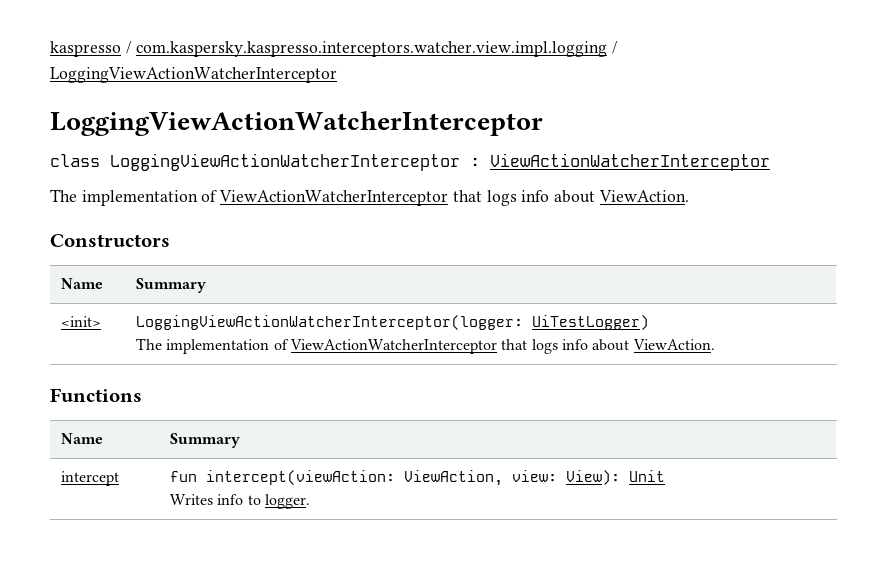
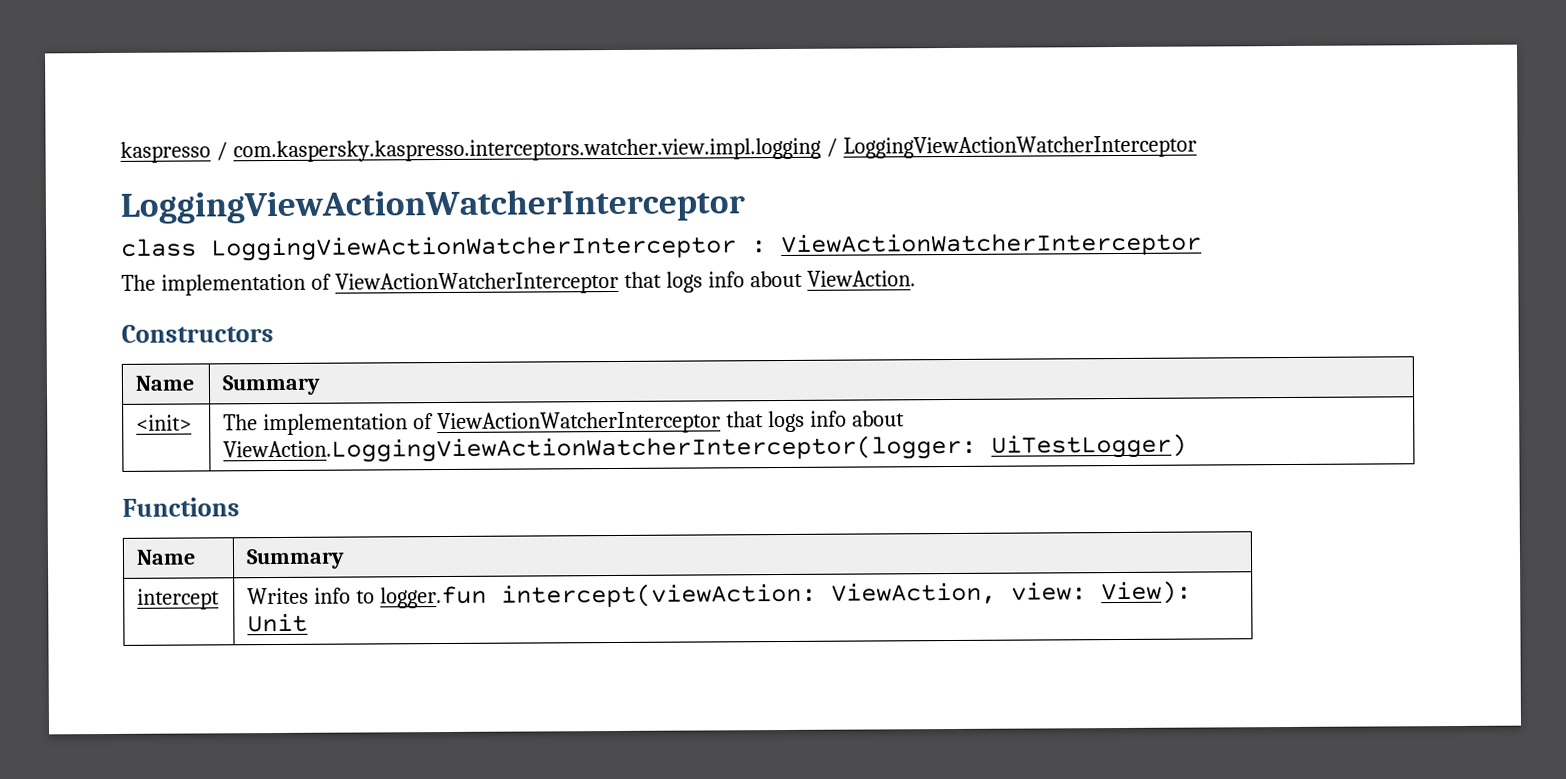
- <init> | LoggingViewActionWatcherInterceptor(logger: UiTestLogger)
- The implementation of ViewActionWatcherInterceptor that logs info about ViewAction.
+ <init> | The implementation of ViewActionWatcherInterceptor that logs info about ViewAction.LoggingViewActionWatcherInterceptor(logger: UiTestLogger)
- intercept | fun intercept(viewAction: ViewAction, view: View): Unit
- Writes info to logger.
+ intercept | Writes info to logger.fun intercept(viewAction: ViewAction, view: View): Unit

